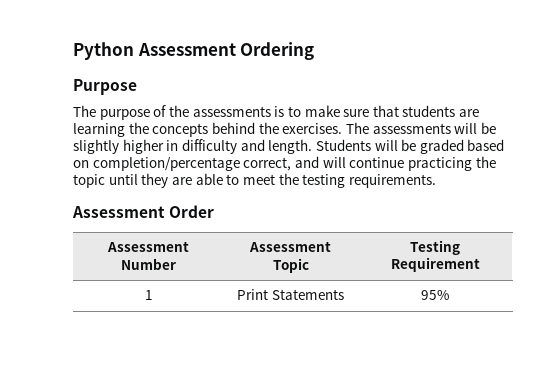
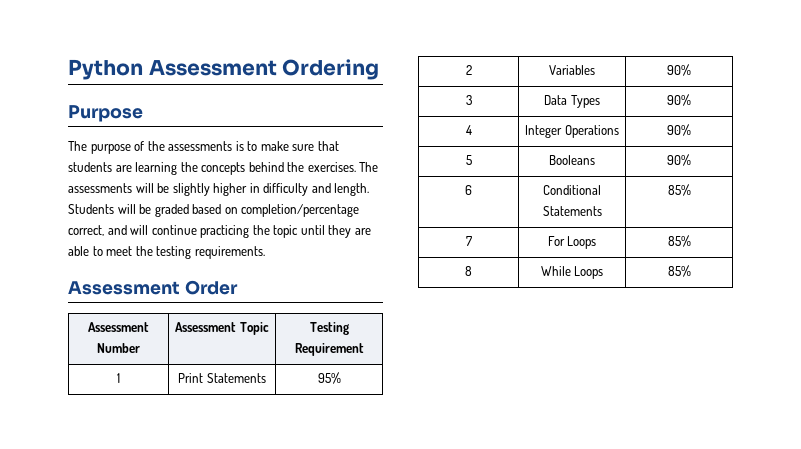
+ 2 | Variables | 90%
+ 3 | Data Types | 90%
+ 4 | Integer Operations | 90%
+ 5 | Booleans | 90%
+ 6 | Conditional Statements | 85%
+ 7 | For Loops | 85%
+ 8 | While Loops | 85%

